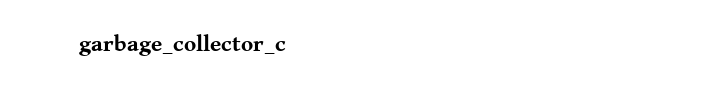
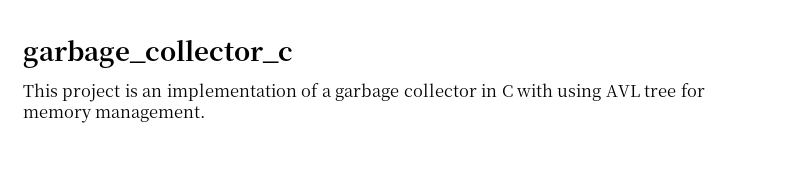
+ This project is an implementation of a garbage collector in C with using AVL tree for memory management.

